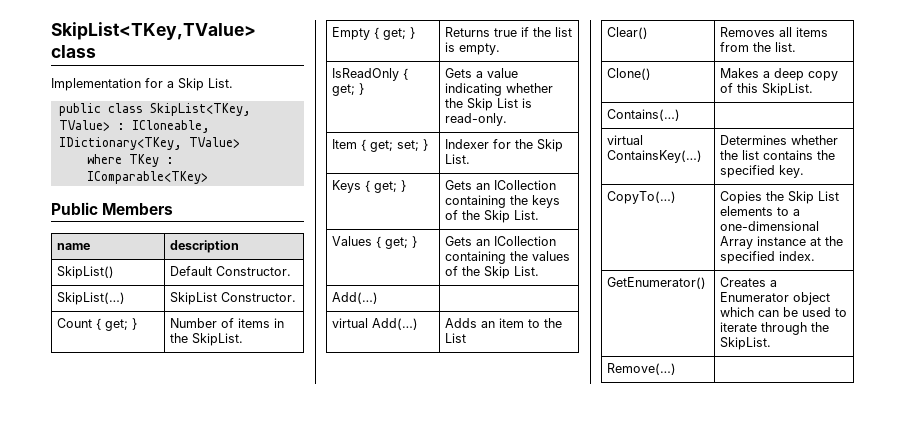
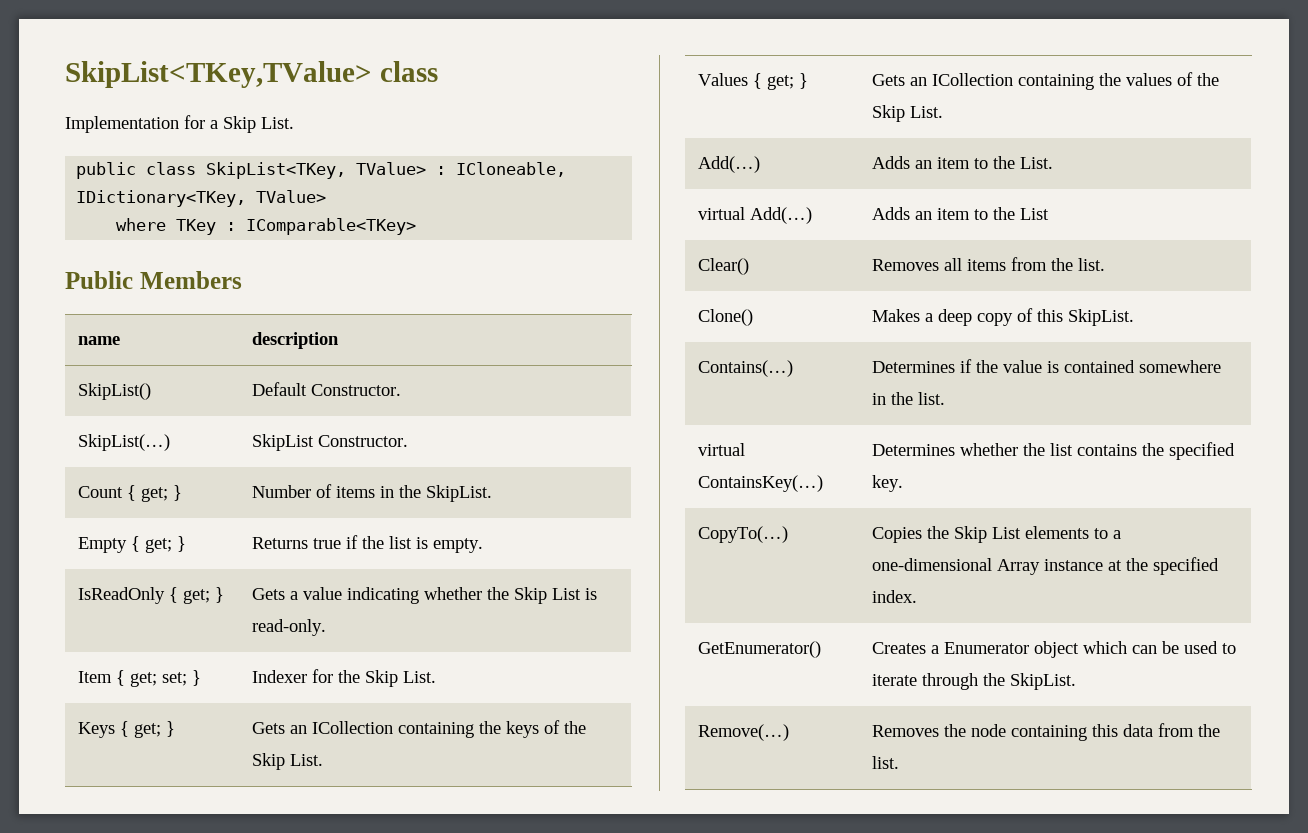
  Values { get; } | Gets an ICollection containing the values of the Skip List.
- Add(…) |
+ Add(…) | Adds an item to the List.
- Contains(…) |
+ Contains(…) | Determines if the value is contained somewhere in the list.
- Remove(…) |
+ Remove(…) | Removes the node containing this data from the list.

